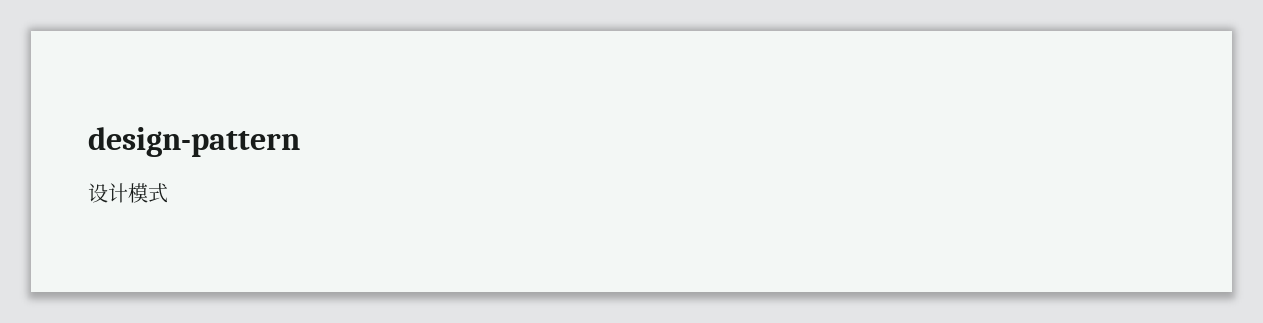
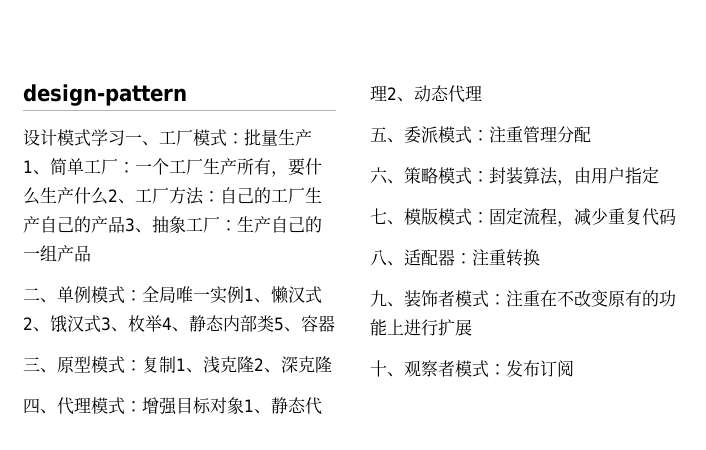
- 设计模式
+ 设计模式学习一、工厂模式：批量生产1、简单工厂：一个工厂生产所有，要什么生产什么2、工厂方法：自己的工厂生产自己的产品3、抽象工厂：生产自己的一组产品
+ 二、单例模式：全局唯一实例1、懒汉式2、饿汉式3、枚举4、静态内部类5、容器
+ 三、原型模式：复制1、浅克隆2、深克隆
+ 四、代理模式：增强目标对象1、静态代理2、动态代理
+ 五、委派模式：注重管理分配
+ 六、策略模式：封装算法，由用户指定
+ 七、模版模式：固定流程，减少重复代码
+ 八、适配器：注重转换
+ 九、装饰者模式：注重在不改变原有的功能上进行扩展
+ 十、观察者模式：发布订阅

